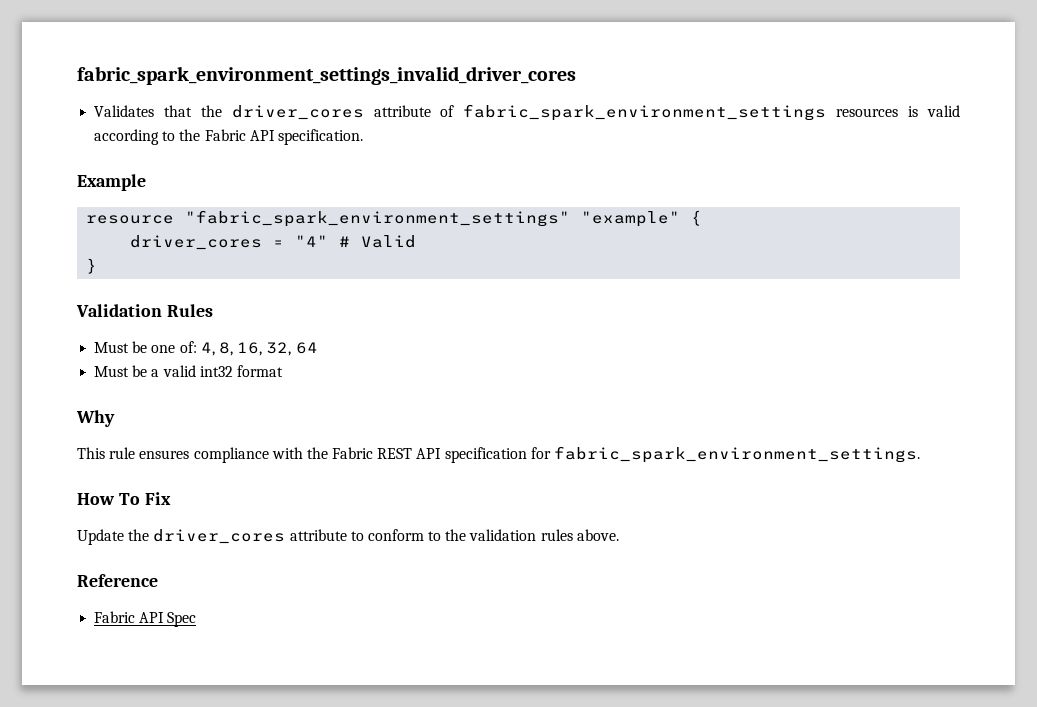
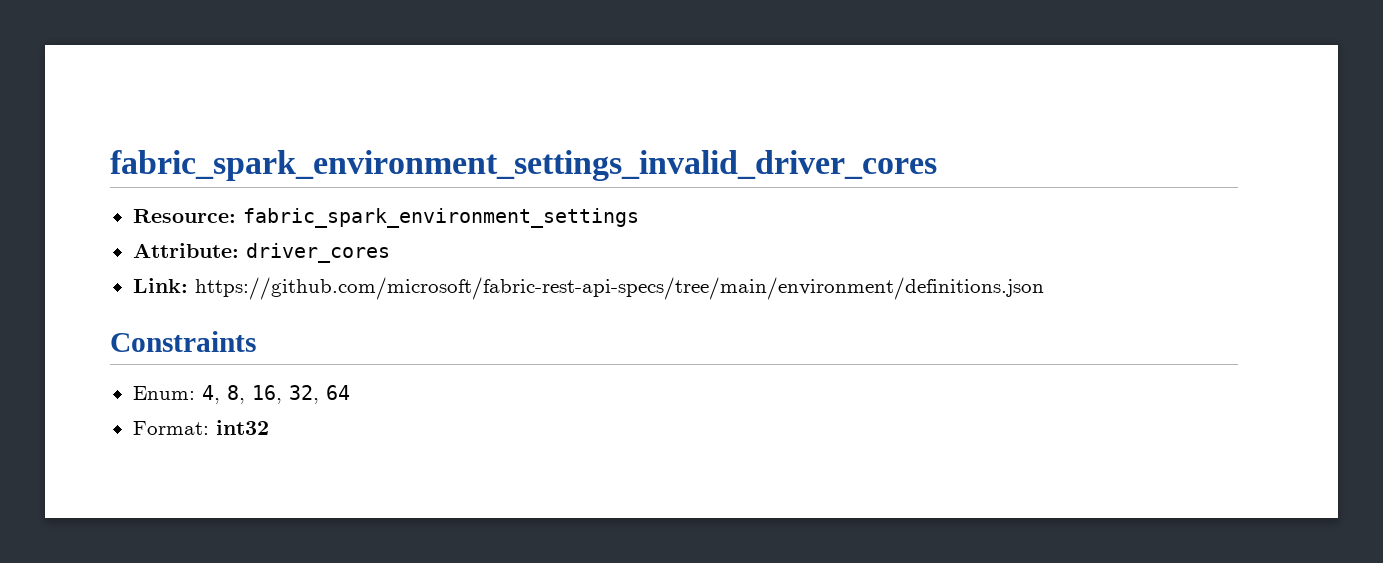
- Validates that the driver_cores attribute of fabric_spark_environment_settings resources is valid according to the Fabric API specification.
- Example
- resource "fabric_spark_environment_settings" "example" {
- driver_cores = "4" # Valid
- }
- Validation Rules
- Must be one of: 4, 8, 16, 32, 64
+ Resource: fabric_spark_environment_settings
+ Attribute: driver_cores
+ Link: https://github.com/microsoft/fabric-rest-api-specs/tree/main/environment/definitions.json
+ Constraints
+ Enum: 4, 8, 16, 32, 64
- Must be a valid int32 format
- Why
- This rule ensures compliance with the Fabric REST API specification for fabric_spark_environment_settings.
- How To Fix
- Update the driver_cores attribute to conform to the validation rules above.
- Reference
- Fabric API Spec
+ Format: int32

